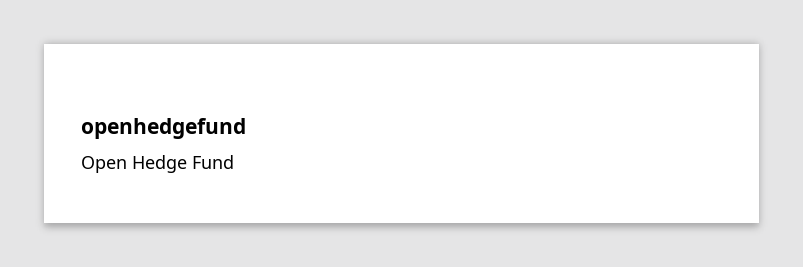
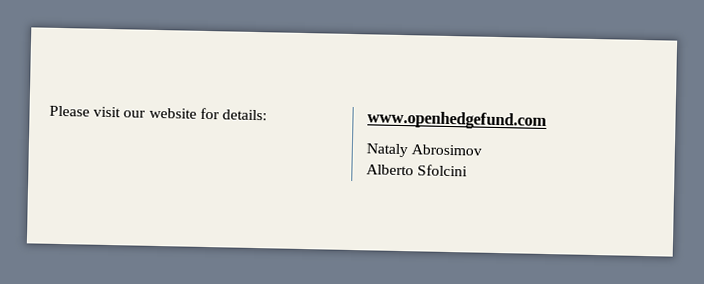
- openhedgefund
- Open Hedge Fund
+ Please visit our website for details:
+ www.openhedgefund.com
+ Nataly Abrosimov
+ Alberto Sfolcini

